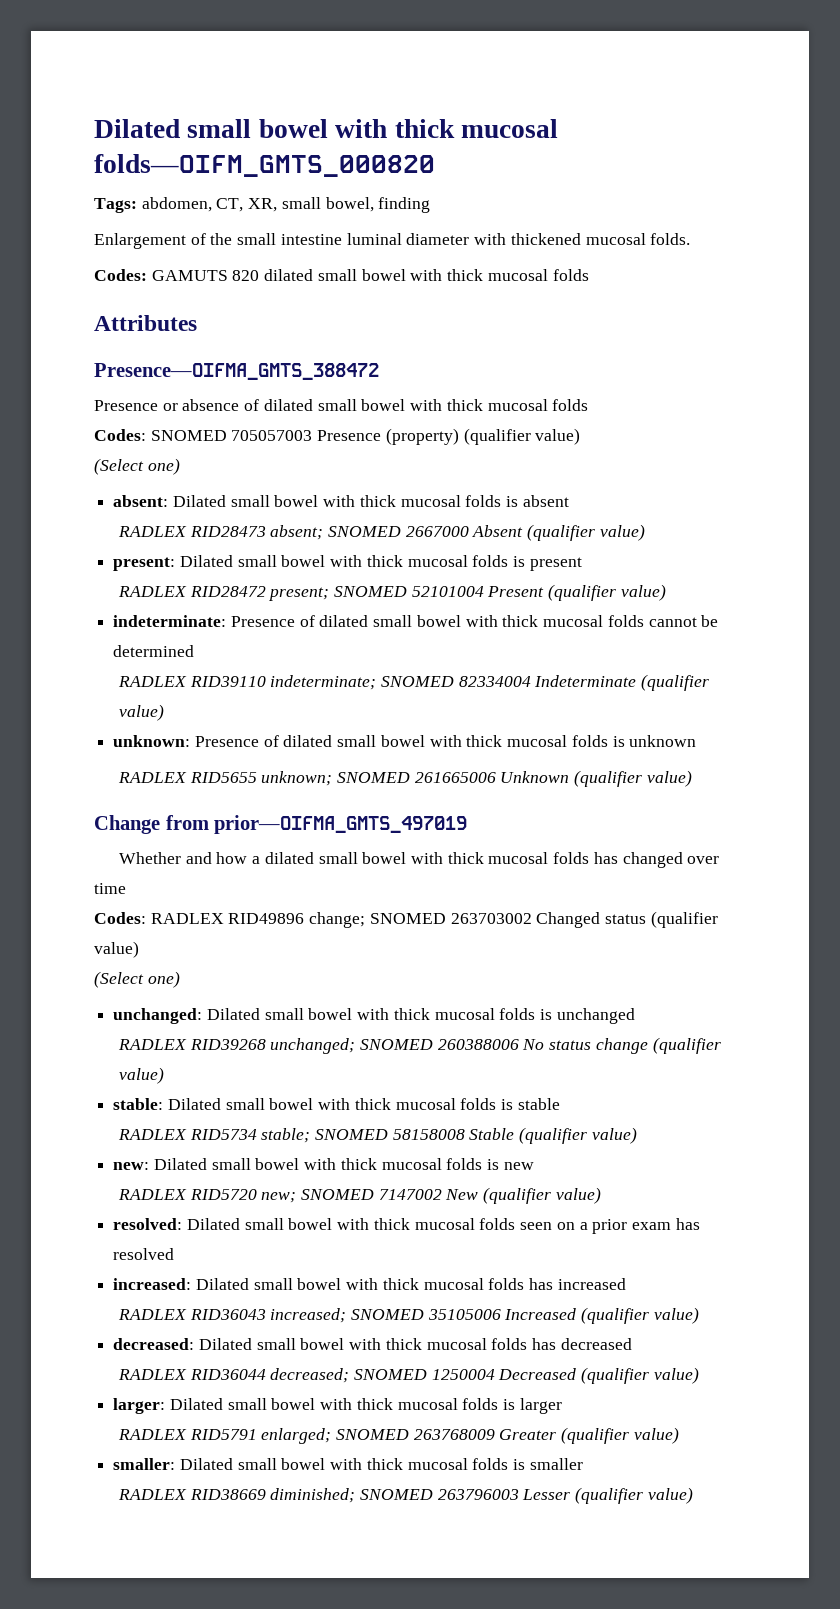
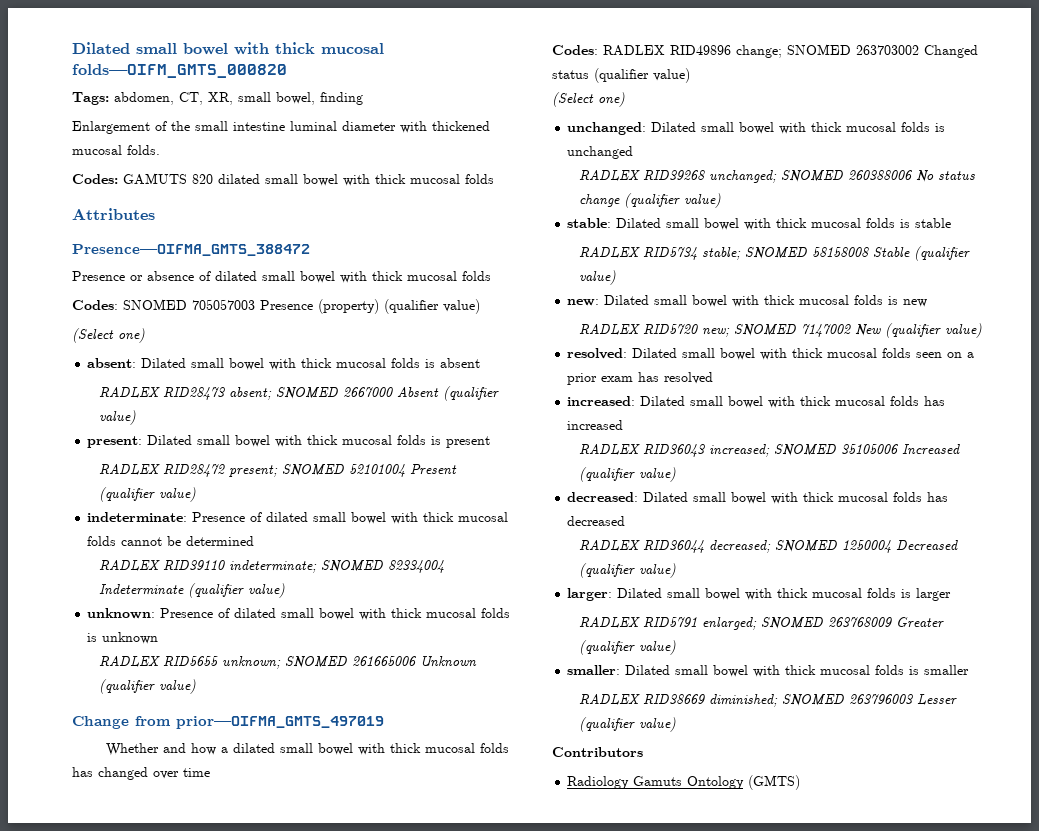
+ Contributors
+ Radiology Gamuts Ontology (GMTS)

